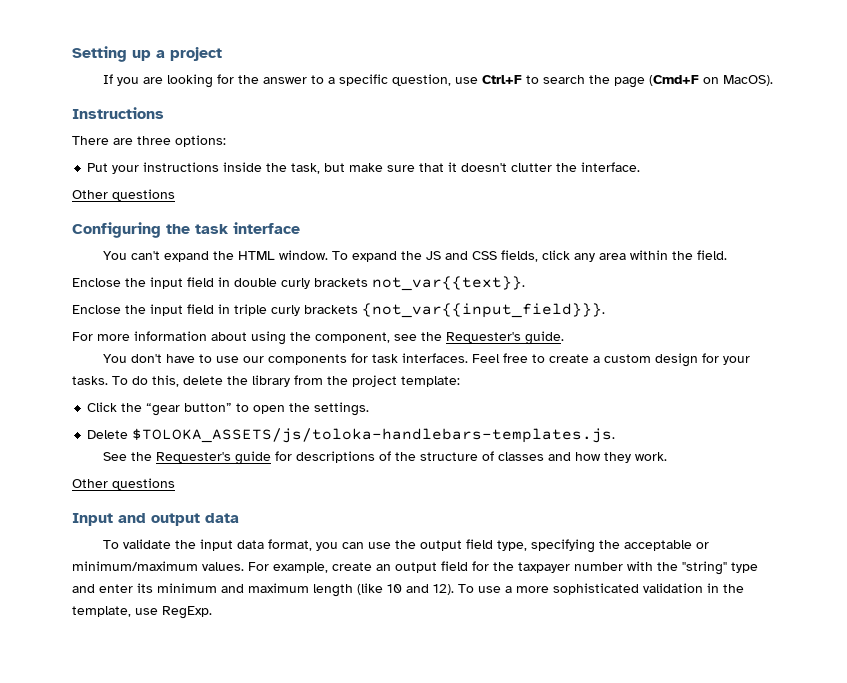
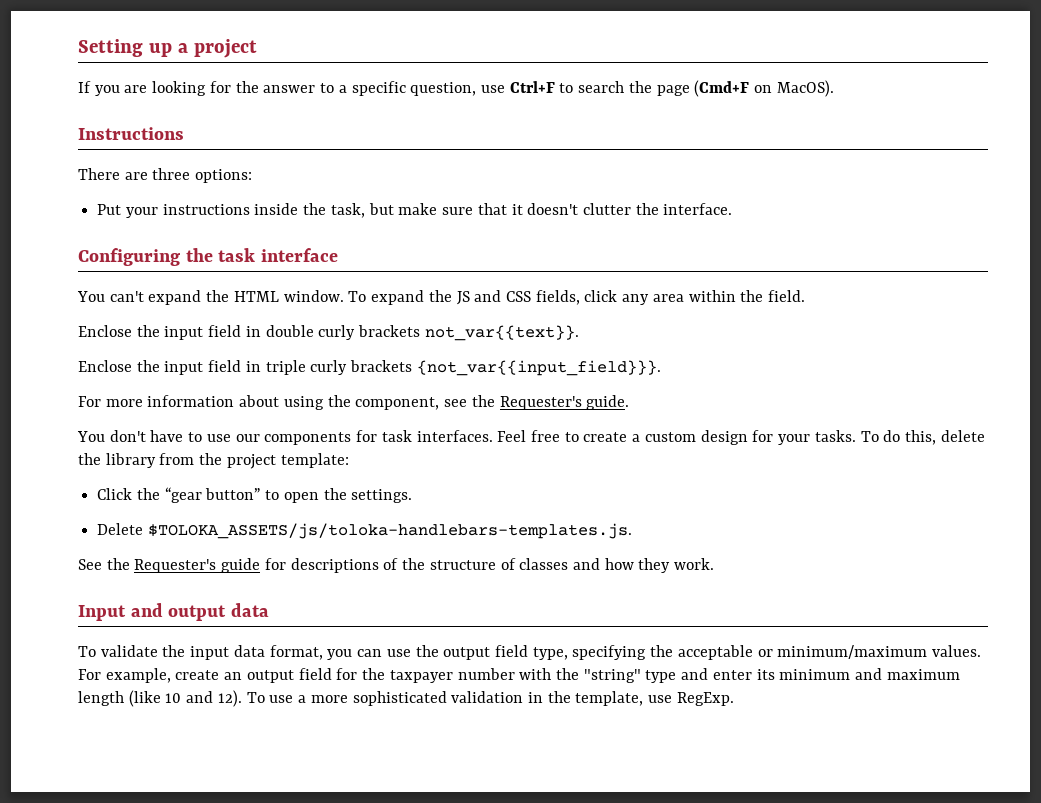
  Put your instructions inside the task, but make sure that it doesn't clutter the interface.
- Other questions
  See the Requester's guide for descriptions of the structure of classes and how they work.
- Other questions

